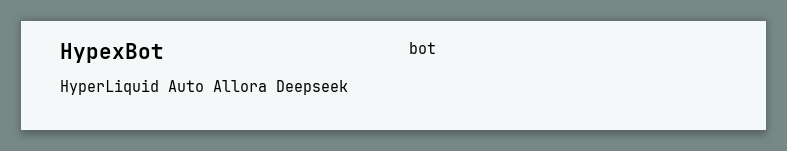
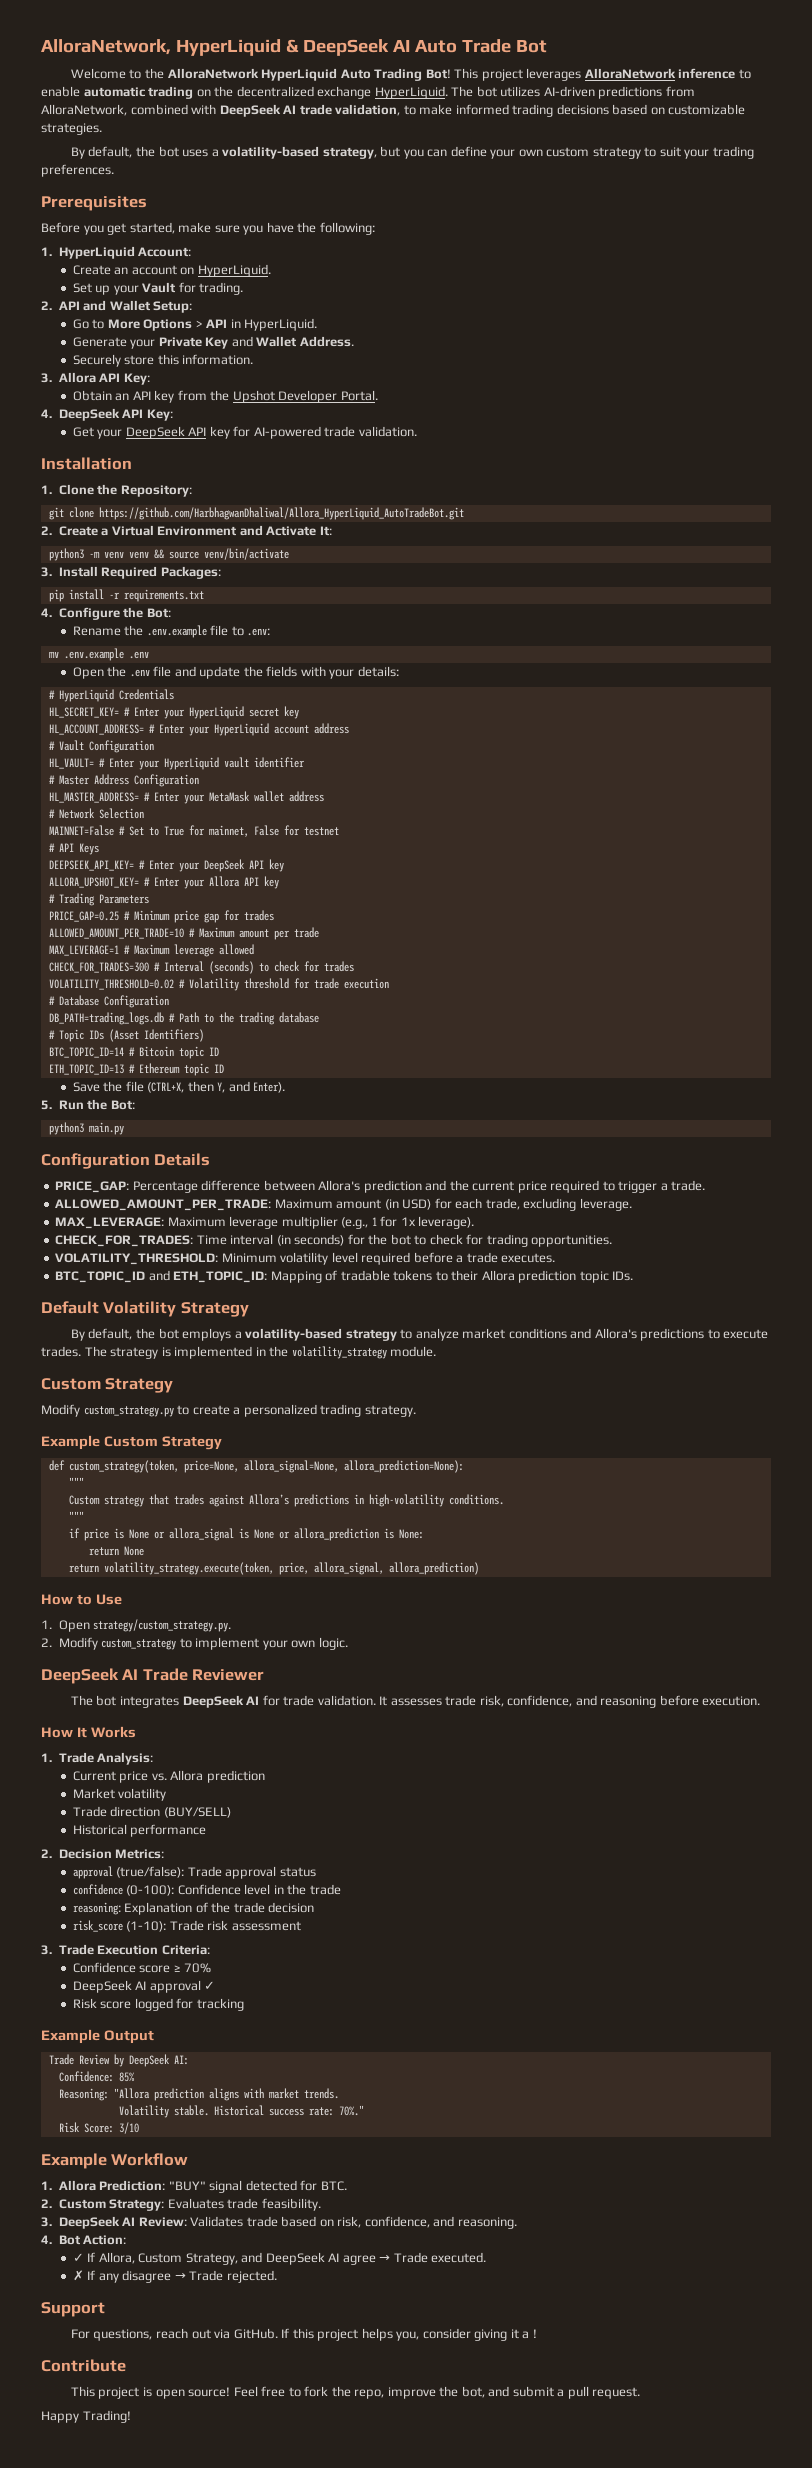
- HypexBot
- HyperLiquid Auto Allora Deepseek bot
+ AlloraNetwork, HyperLiquid & DeepSeek AI Auto Trade Bot
+ Welcome to the AlloraNetwork HyperLiquid Auto Trading Bot! This project leverages AlloraNetwork inference to enable automatic trading on the decentralized exchange HyperLiquid. The bot utilizes AI-driven predictions from AlloraNetwork, combined with DeepSeek AI trade validation, to make informed trading decisions based on customizable strategies.
+ By default, the bot uses a volatility-based strategy, but you can define your own custom strategy to suit your trading preferences.
+ Prerequisites
+ Before you get started, make sure you have the following:
+ 1. HyperLiquid Account:
+ Create an account on HyperLiquid.
+ Set up your Vault for trading.
+ 2. API and Wallet Setup:
+ Go to More Options > API in HyperLiquid.
+ Generate your Private Key and Wallet Address.
+ Securely store this information.
+ 3. Allora API Key:
+ Obtain an API key from the Upshot Developer Portal.
+ 4. DeepSeek API Key:
+ Get your DeepSeek API key for AI-powered trade validation.
+ Installation
+ 1. Clone the Repository:
+ git clone https://github.com/HarbhagwanDhaliwal/Allora_HyperLiquid_AutoTradeBot.git
+ 2. Create a Virtual Environment and Activate It:
+ python3 -m venv venv && source venv/bin/activate
+ 3. Install Required Packages:
+ pip install -r requirements.txt
+ 4. Configure the Bot:
+ Rename the .env.example file to .env:
+ mv .env.example .env
+ Open the .env file and update the fields with your details:
+ # HyperLiquid Credentials
+ HL_SECRET_KEY= # Enter your HyperLiquid secret key
+ HL_ACCOUNT_ADDRESS= # Enter your HyperLiquid account address
+ # Vault Configuration
+ HL_VAULT= # Enter your HyperLiquid vault identifier
+ # Master Address Configuration
+ HL_MASTER_ADDRESS= # Enter your MetaMask wallet address
+ # Network Selection
+ MAINNET=False # Set to True for mainnet, False for testnet
+ # API Keys
+ DEEPSEEK_API_KEY= # Enter your DeepSeek API key
+ ALLORA_UPSHOT_KEY= # Enter your Allora API key
+ # Trading Parameters
+ PRICE_GAP=0.25 # Minimum price gap for trades
+ ALLOWED_AMOUNT_PER_TRADE=10 # Maximum amount per trade
+ MAX_LEVERAGE=1 # Maximum leverage allowed
+ CHECK_FOR_TRADES=300 # Interval (seconds) to check for trades
+ VOLATILITY_THRESHOLD=0.02 # Volatility threshold for trade execution
+ # Database Configuration
+ DB_PATH=trading_logs.db # Path to the trading database
+ # Topic IDs (Asset Identifiers)
+ BTC_TOPIC_ID=14 # Bitcoin topic ID
+ ETH_TOPIC_ID=13 # Ethereum topic ID
+ Save the file (CTRL+X, then Y, and Enter).
+ 5. Run the Bot:
+ python3 main.py
+ Configuration Details
+ PRICE_GAP: Percentage difference between Allora's prediction and the current price required to trigger a trade.
+ ALLOWED_AMOUNT_PER_TRADE: Maximum amount (in USD) for each trade, excluding leverage.
+ MAX_LEVERAGE: Maximum leverage multiplier (e.g., 1 for 1x leverage).
+ CHECK_FOR_TRADES: Time interval (in seconds) for the bot to check for trading opportunities.
+ VOLATILITY_THRESHOLD: Minimum volatility level required before a trade executes.
+ BTC_TOPIC_ID and ETH_TOPIC_ID: Mapping of tradable tokens to their Allora prediction topic IDs.
+ Default Volatility Strategy
+ By default, the bot employs a volatility-based strategy to analyze market conditions and Allora's predictions to execute trades. The strategy is implemented in the volatility_strategy module.
+ Custom Strategy
+ Modify custom_strategy.py to create a personalized trading strategy.
+ Example Custom Strategy
+ def custom_strategy(token, price=None, allora_signal=None, allora_prediction=None):
+ """
+ Custom strategy that trades against Allora’s predictions in high-volatility conditions.
+ """
+ if price is None or allora_signal is None or allora_prediction is None:
+ return None
+ return volatility_strategy.execute(token, price, allora_signal, allora_prediction)
+ How to Use
+ 1. Open strategy/custom_strategy.py.
+ 2. Modify custom_strategy to implement your own logic.
+ DeepSeek AI Trade Reviewer
+ The bot integrates DeepSeek AI for trade validation. It assesses trade risk, confidence, and reasoning before execution.
+ How It Works
+ 1. Trade Analysis:
+ Current price vs. Allora prediction
+ Market volatility
+ Trade direction (BUY/SELL)
+ Historical performance
+ 2. Decision Metrics:
+ approval (true/false): Trade approval status
+ confidence (0-100): Confidence level in the trade
+ reasoning: Explanation of the trade decision
+ risk_score (1-10): Trade risk assessment
+ 3. Trade Execution Criteria:
+ Confidence score ≥ 70%
+ DeepSeek AI approval ✓
+ Risk score logged for tracking
+ Example Output
+ Trade Review by DeepSeek AI:
+ Confidence: 85%
+ Reasoning: "Allora prediction aligns with market trends.
+ Volatility stable. Historical success rate: 70%."
+ Risk Score: 3/10
+ Example Workflow
+ 1. Allora Prediction: "BUY" signal detected for BTC.
+ 2. Custom Strategy: Evaluates trade feasibility.
+ 3. DeepSeek AI Review: Validates trade based on risk, confidence, and reasoning.
+ 4. Bot Action:
+ ✓ If Allora, Custom Strategy, and DeepSeek AI agree → Trade executed.
+ ✗ If any disagree → Trade rejected.
+ Support
+ For questions, reach out via GitHub. If this project helps you, consider giving it a !
+ Contribute
+ This project is open source! Feel free to fork the repo, improve the bot, and submit a pull request.
+ Happy Trading!

